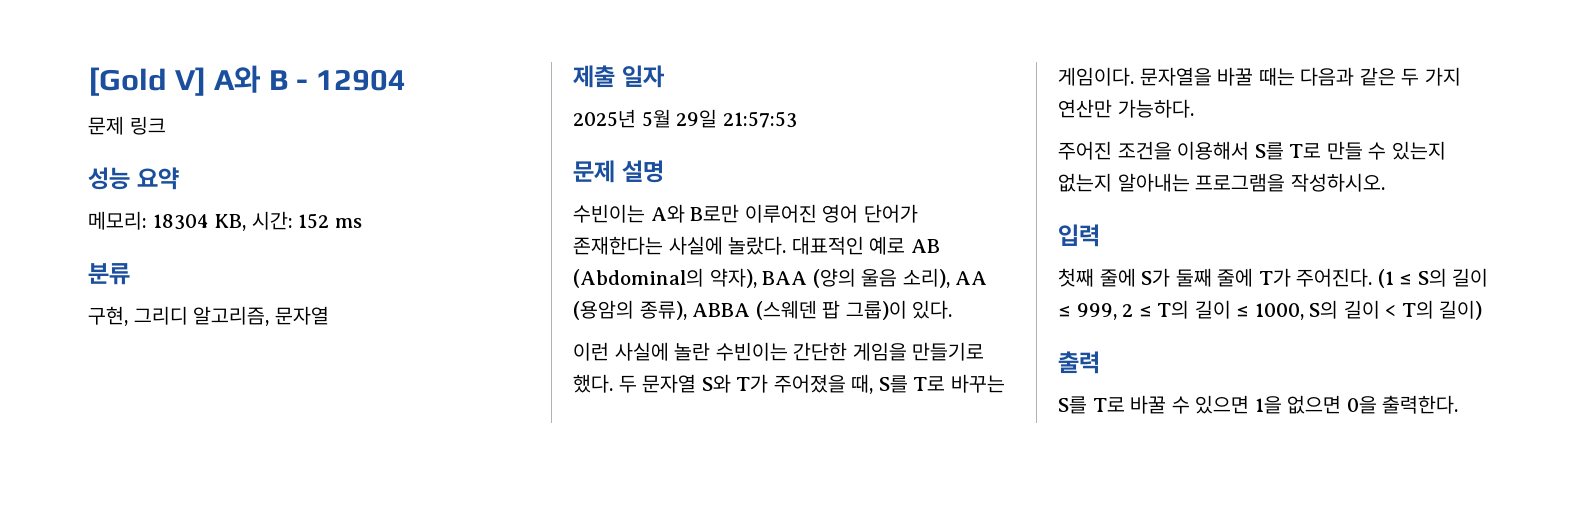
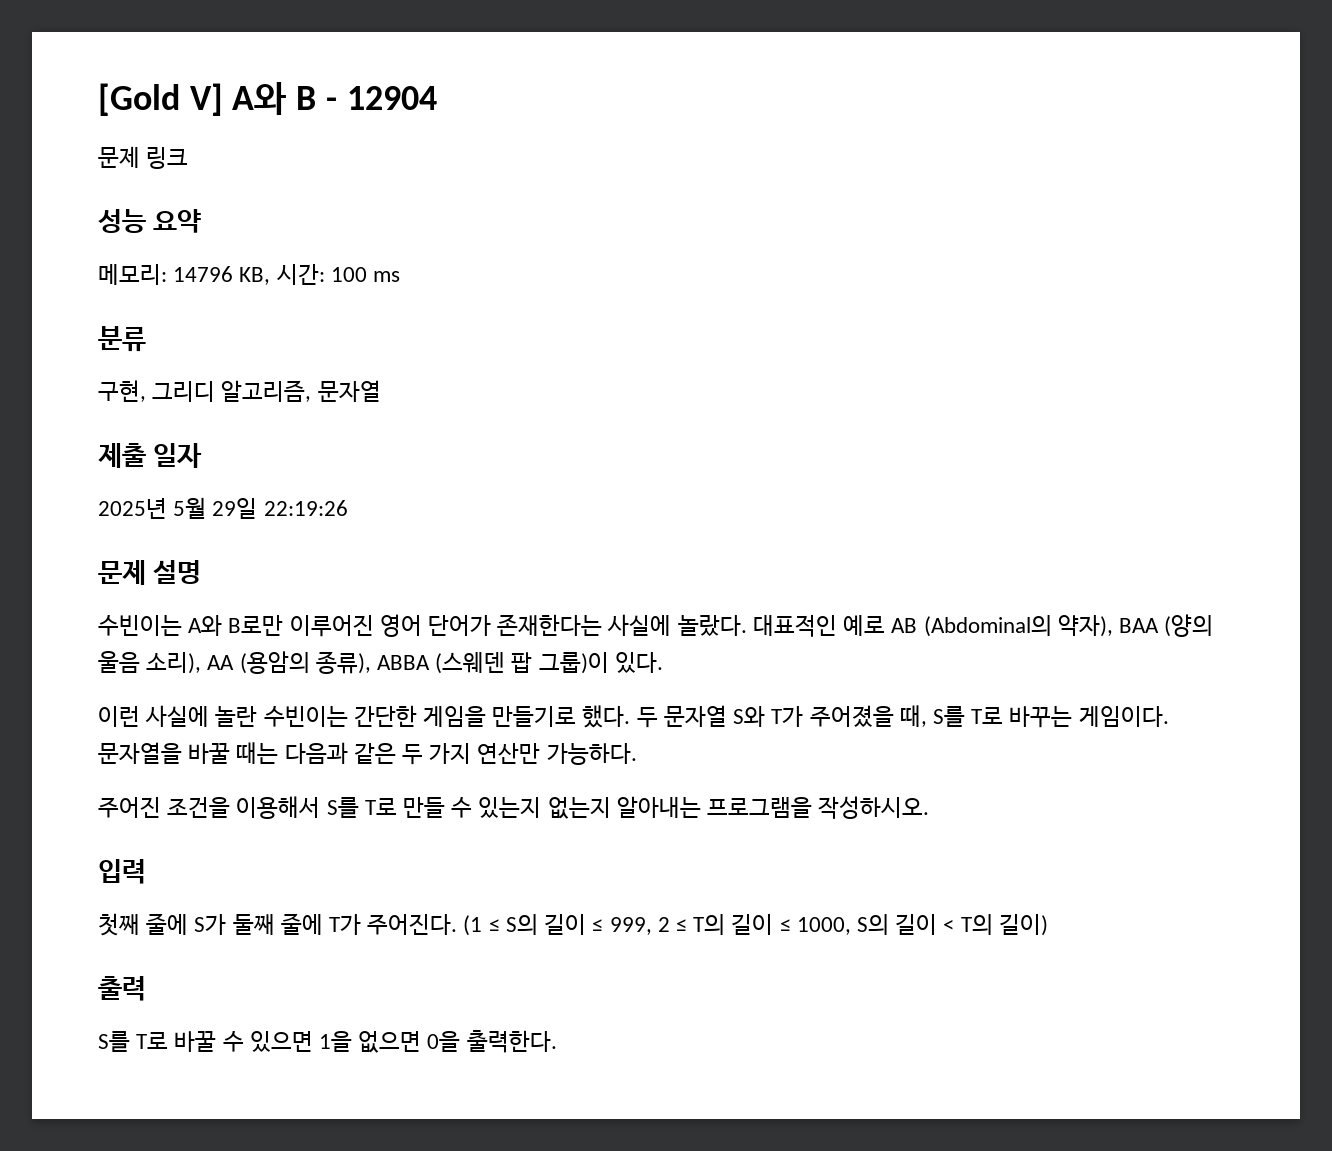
- 메모리: 18304 KB, 시간: 152 ms
+ 메모리: 14796 KB, 시간: 100 ms
- 2025년 5월 29일 21:57:53
+ 2025년 5월 29일 22:19:26

